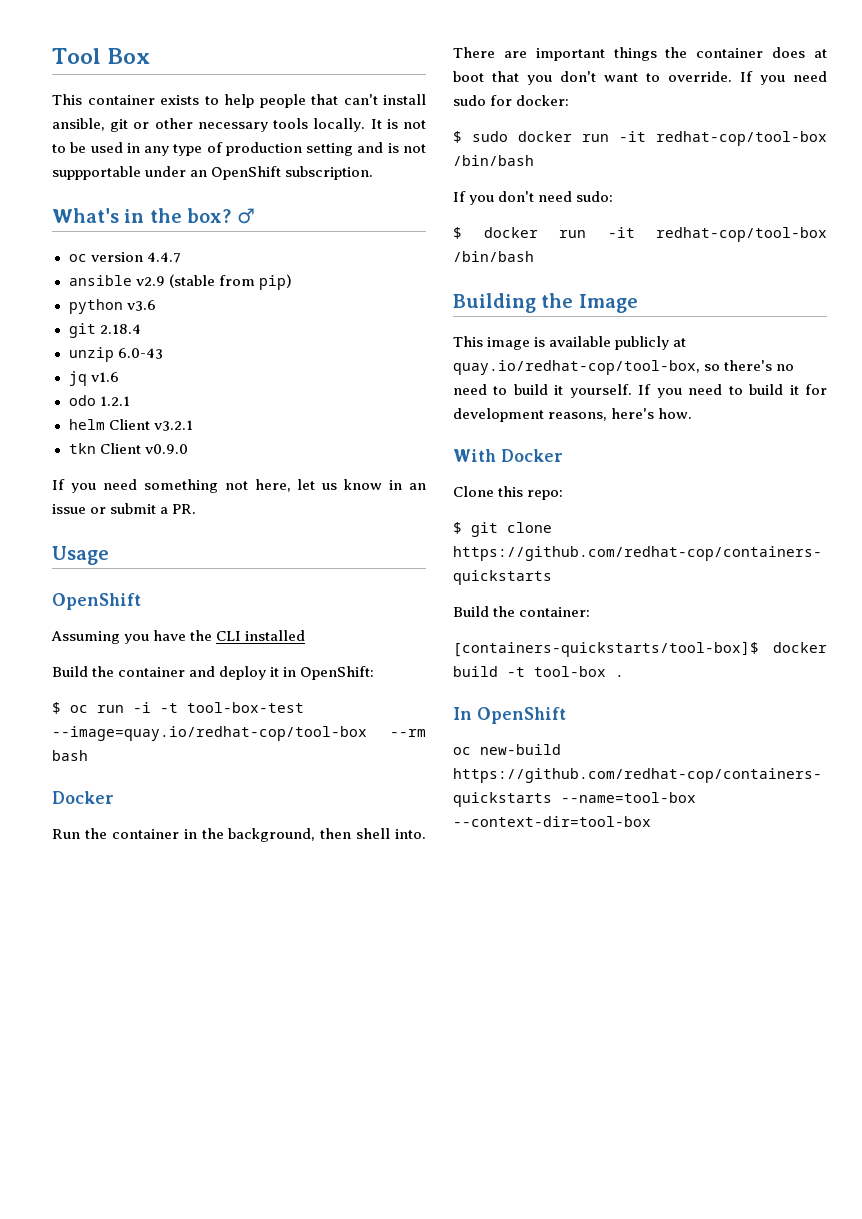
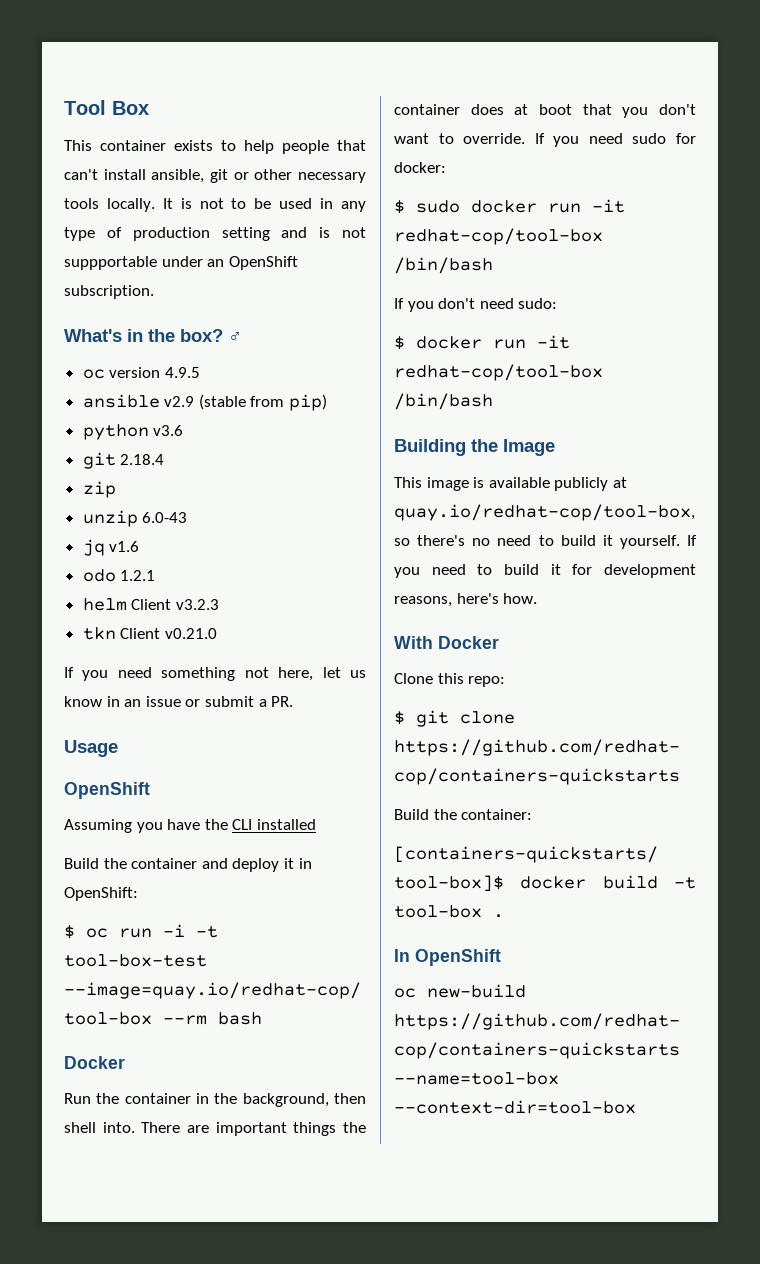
- oc version 4.4.7
+ oc version 4.9.5
+ zip
- helm Client v3.2.1
+ helm Client v3.2.3
- tkn Client v0.9.0
+ tkn Client v0.21.0

